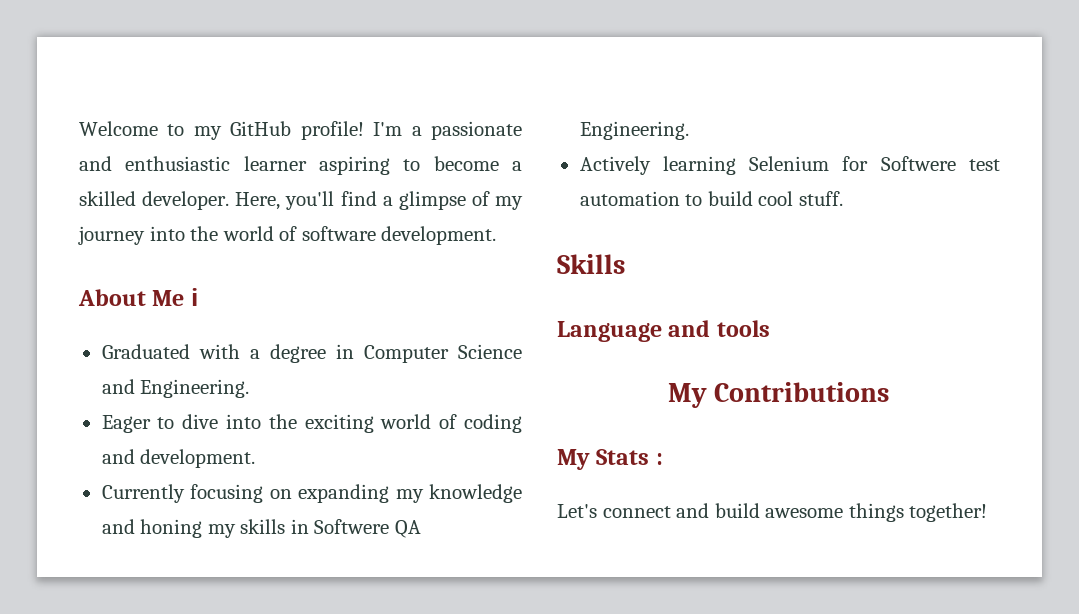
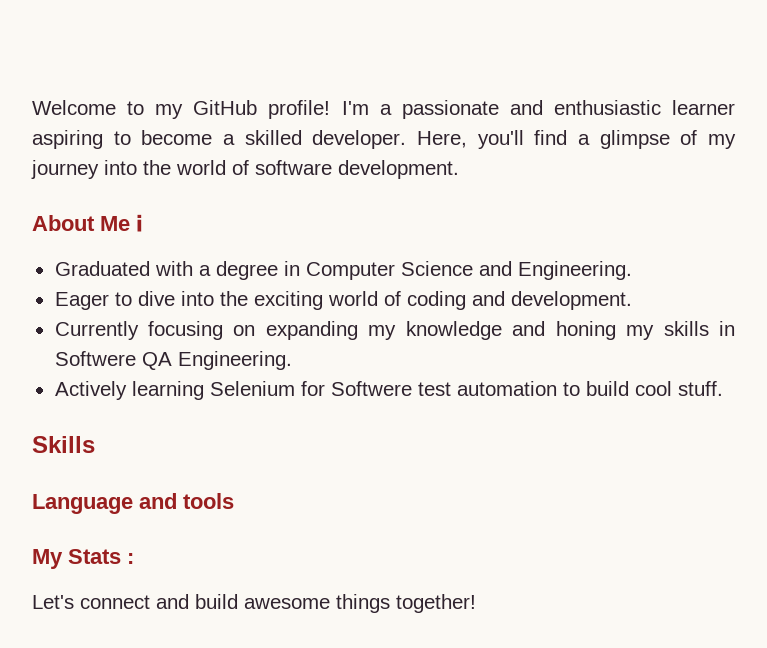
- My Contributions

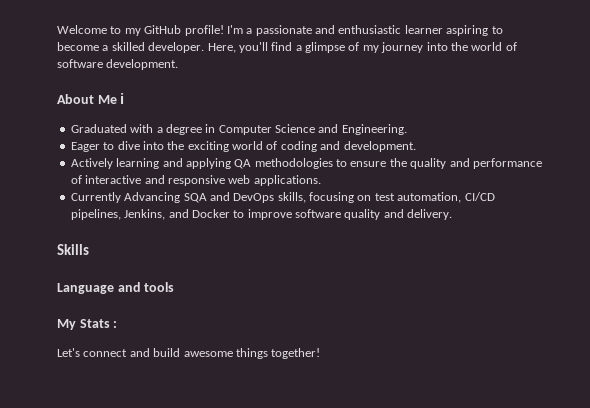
- Currently focusing on expanding my knowledge and honing my skills in Softwere QA Engineering.
- Actively learning Selenium for Softwere test automation to build cool stuff.
+ Actively learning and applying QA methodologies to ensure the quality and performance of interactive and responsive web applications.
+ Currently Advancing SQA and DevOps skills, focusing on test automation, CI/CD pipelines, Jenkins, and Docker to improve software quality and delivery.

